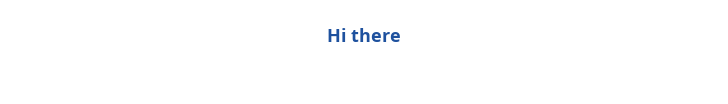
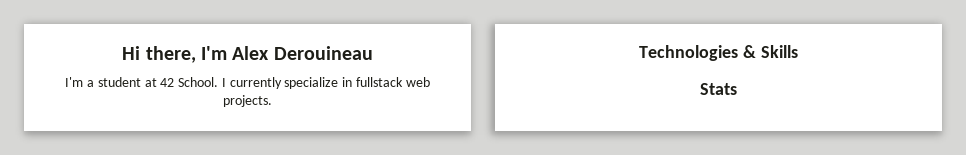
- Hi there
+ Hi there, I'm Alex Derouineau
+ I'm a student at 42 School. I currently specialize in fullstack web projects.
+ Technologies & Skills
+ Stats

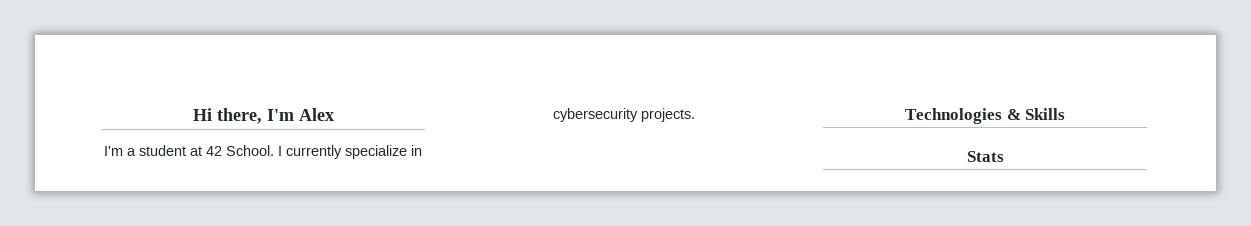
- Hi there, I'm Alex Derouineau
+ Hi there, I'm Alex
- I currently specialize in fullstack web projects.
+ I currently specialize in cybersecurity projects.

